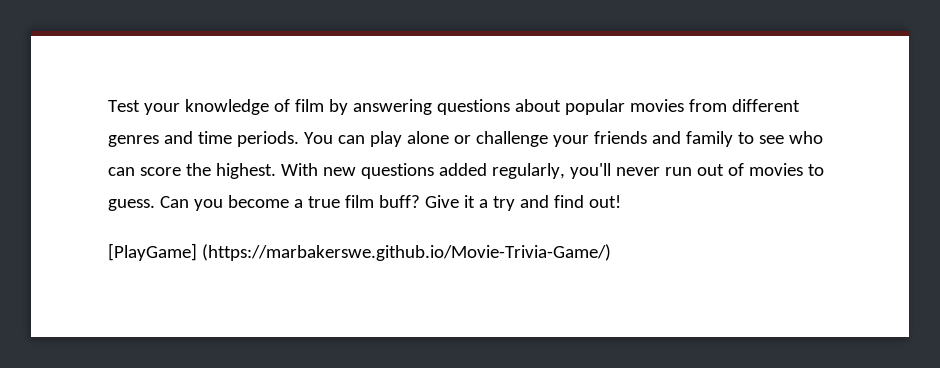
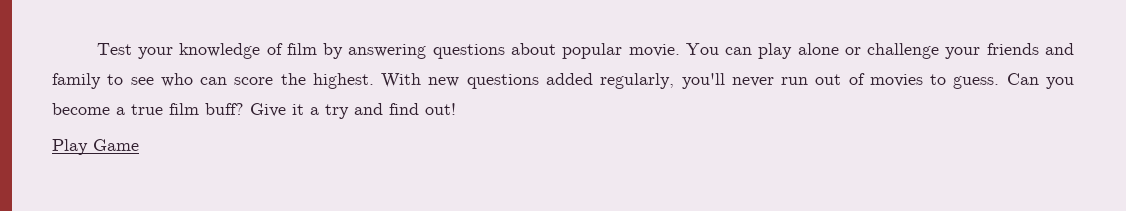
- Test your knowledge of film by answering questions about popular movies from different genres and time periods.
+ Test your knowledge of film by answering questions about popular movie.
- [PlayGame] (https://marbakerswe.github.io/Movie-Trivia-Game/)
+ Play Game

